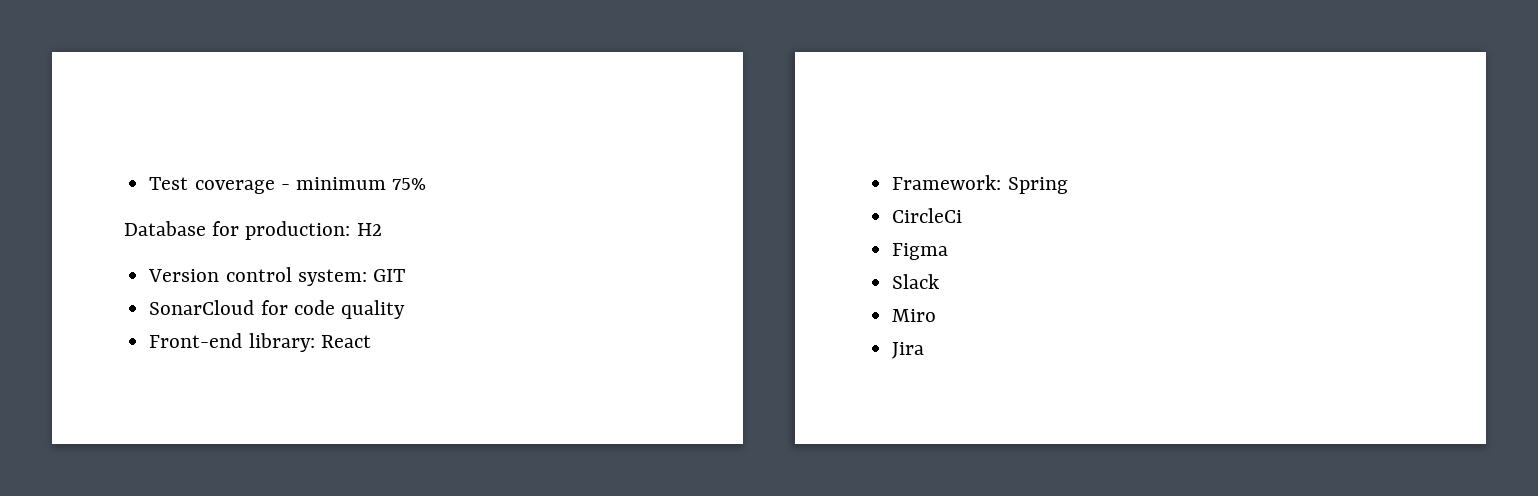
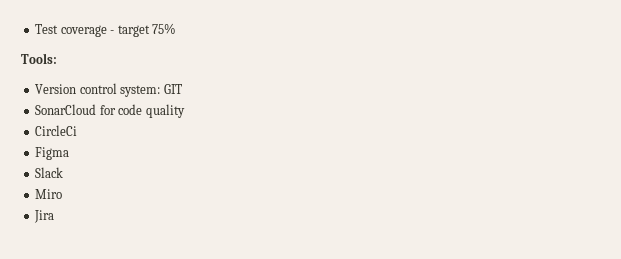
- Test coverage - minimum 75%
+ Test coverage - target 75%
- Database for production: H2
+ Tools:
- Front-end library: React
- Framework: Spring

